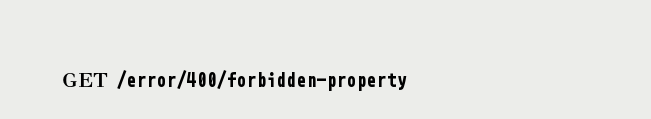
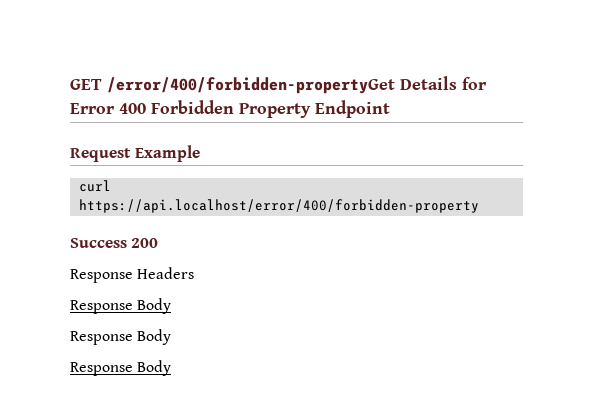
- GET /error/400/forbidden-property
+ GET /error/400/forbidden-propertyGet Details for Error 400 Forbidden Property Endpoint
+ Request Example
+ curl https://api.localhost/error/400/forbidden-property
+ Success 200
+ Response Headers
+ Response Body
+ Response Body
+ Response Body

